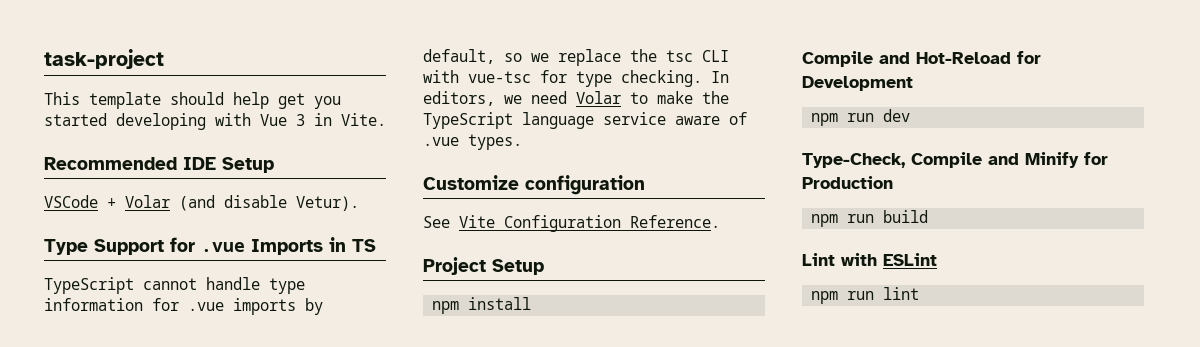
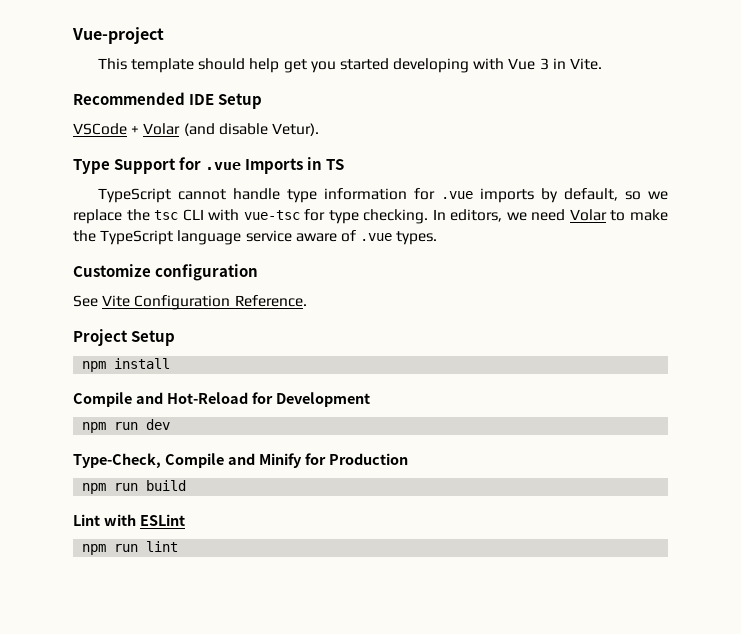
- task-project
+ Vue-project

